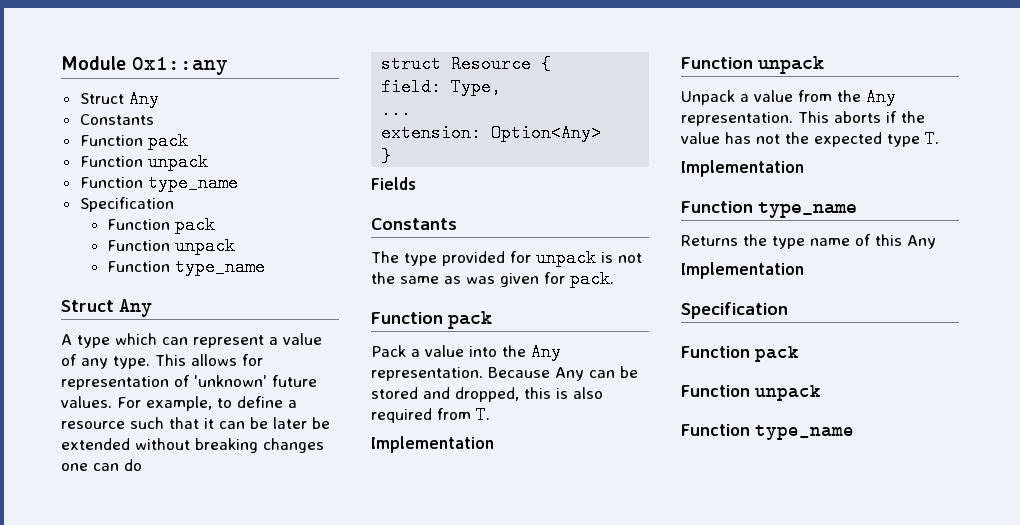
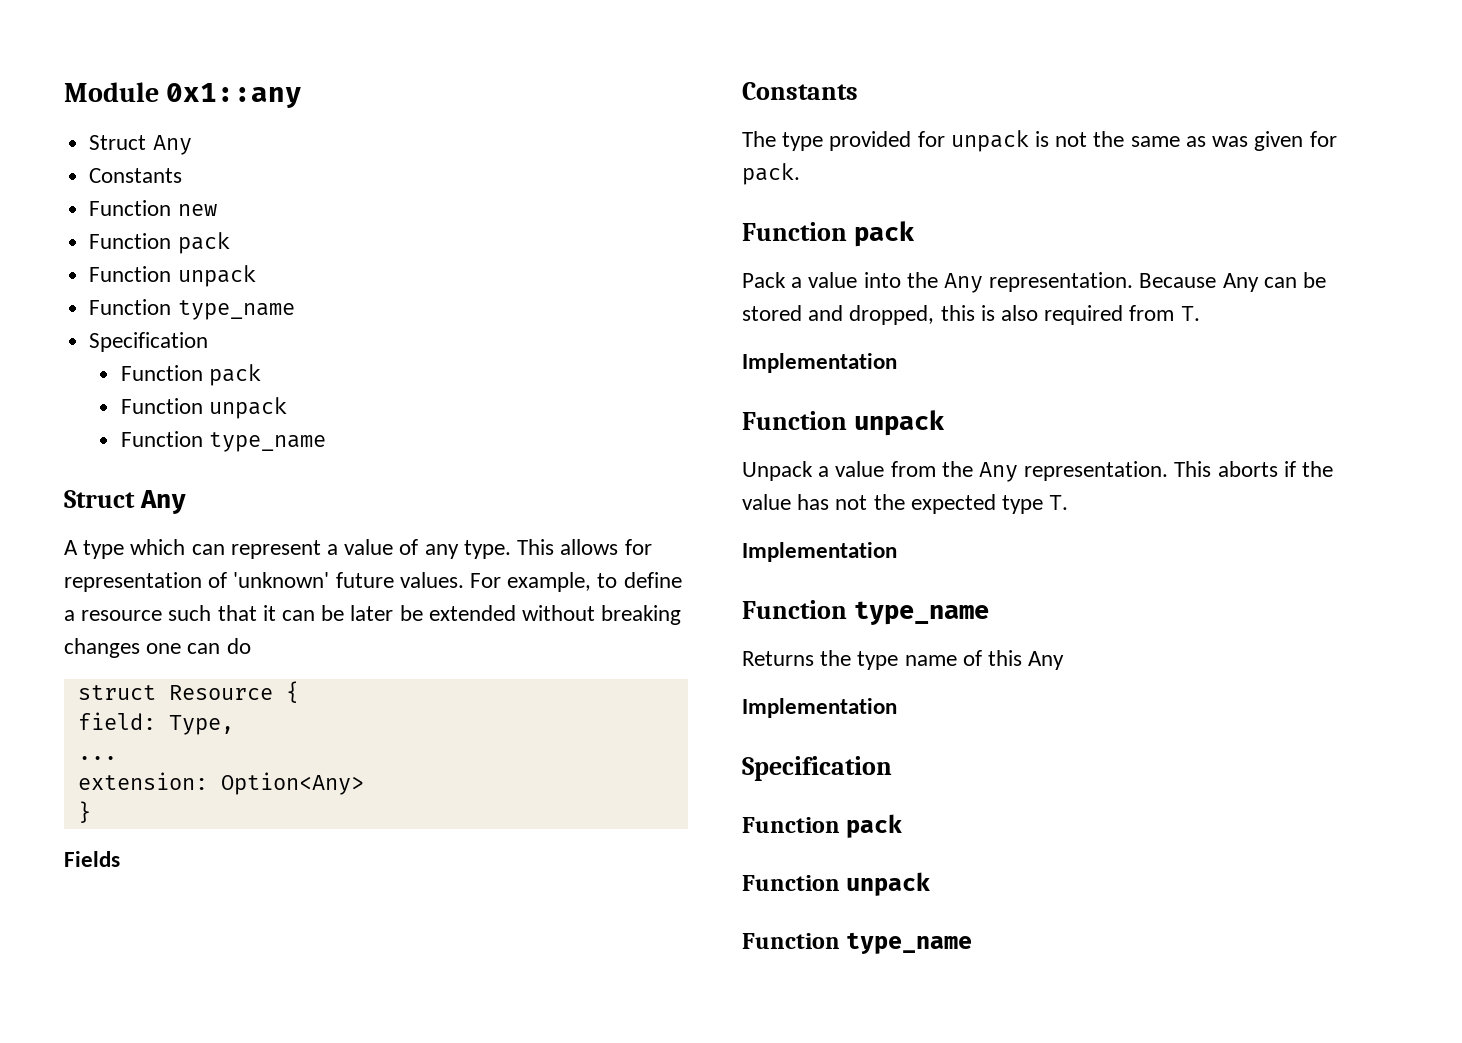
+ Function new

